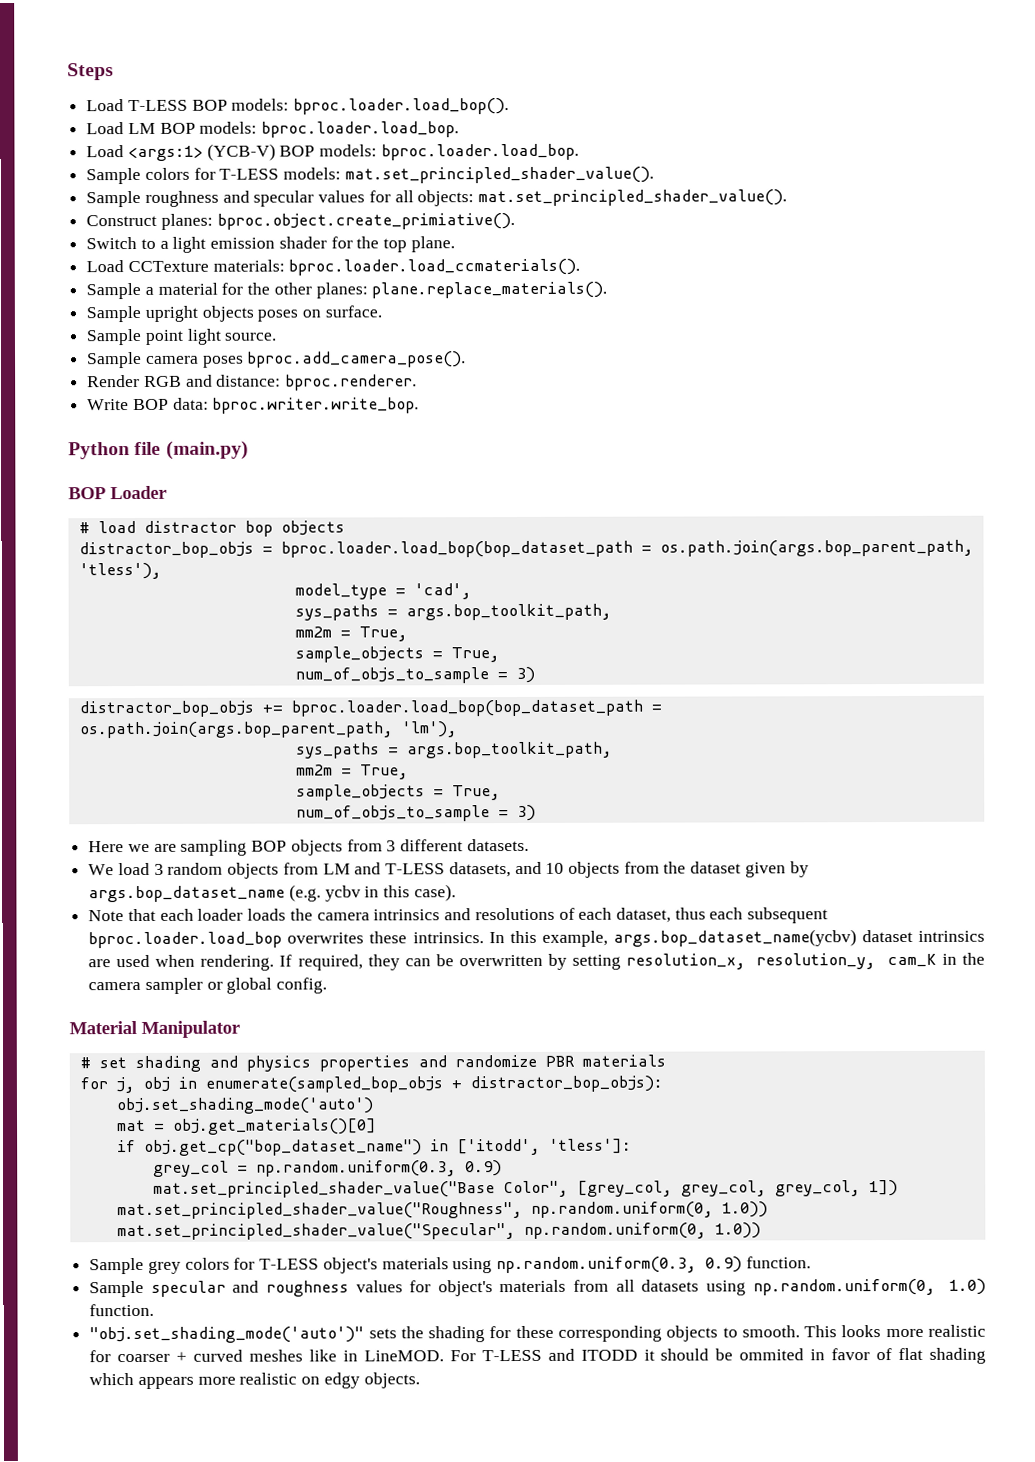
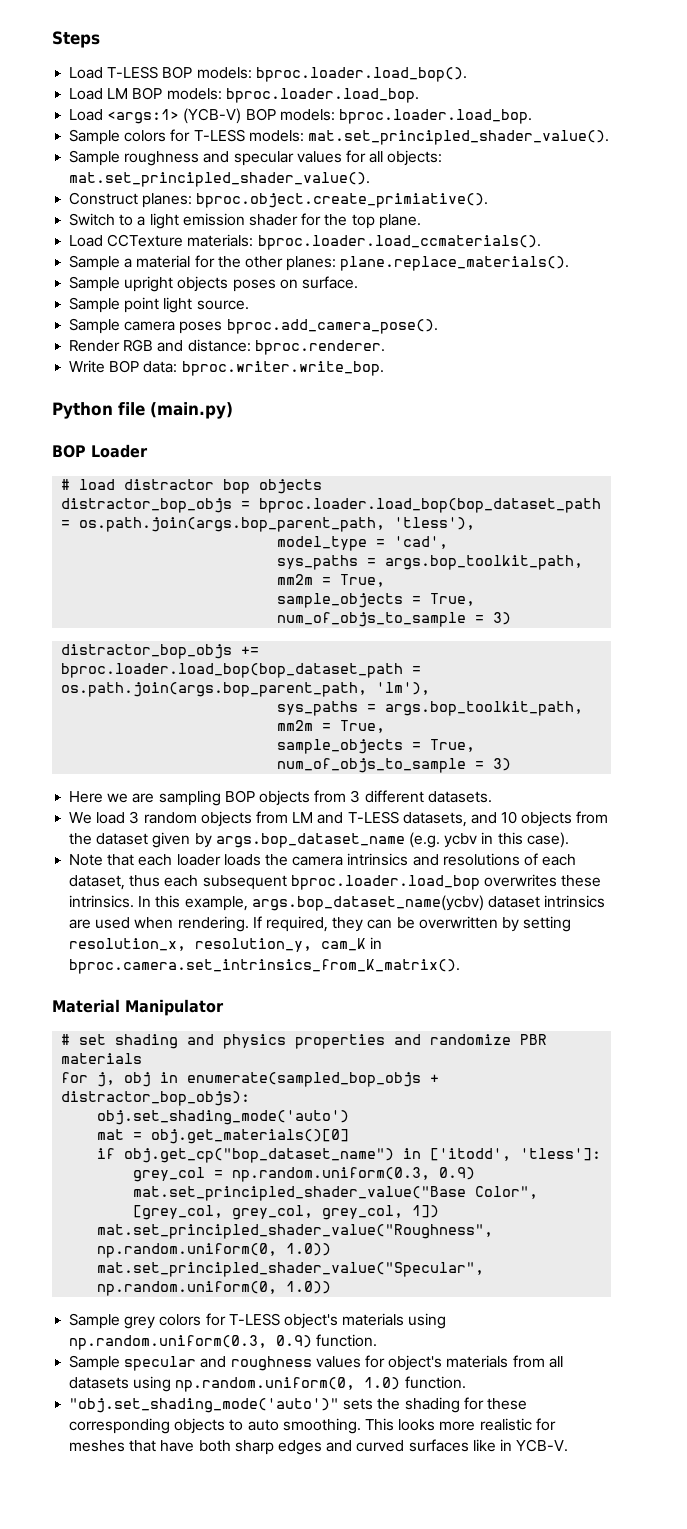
- If required, they can be overwritten by setting resolution_x, resolution_y, cam_K in the camera sampler or global config.
+ If required, they can be overwritten by setting resolution_x, resolution_y, cam_K in bproc.camera.set_intrinsics_from_K_matrix().
- "obj.set_shading_mode('auto')" sets the shading for these corresponding objects to smooth.
+ "obj.set_shading_mode('auto')" sets the shading for these corresponding objects to auto smoothing.
- This looks more realistic for coarser + curved meshes like in LineMOD. For T-LESS and ITODD it should be ommited in favor of flat shading which appears more realistic on edgy objects.
+ This looks more realistic for meshes that have both sharp edges and curved surfaces like in YCB-V.

